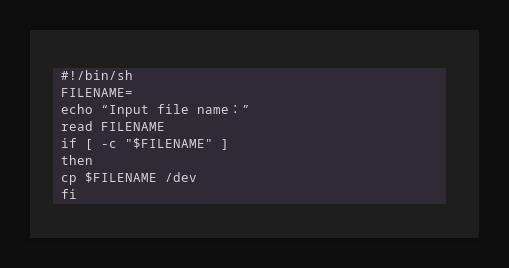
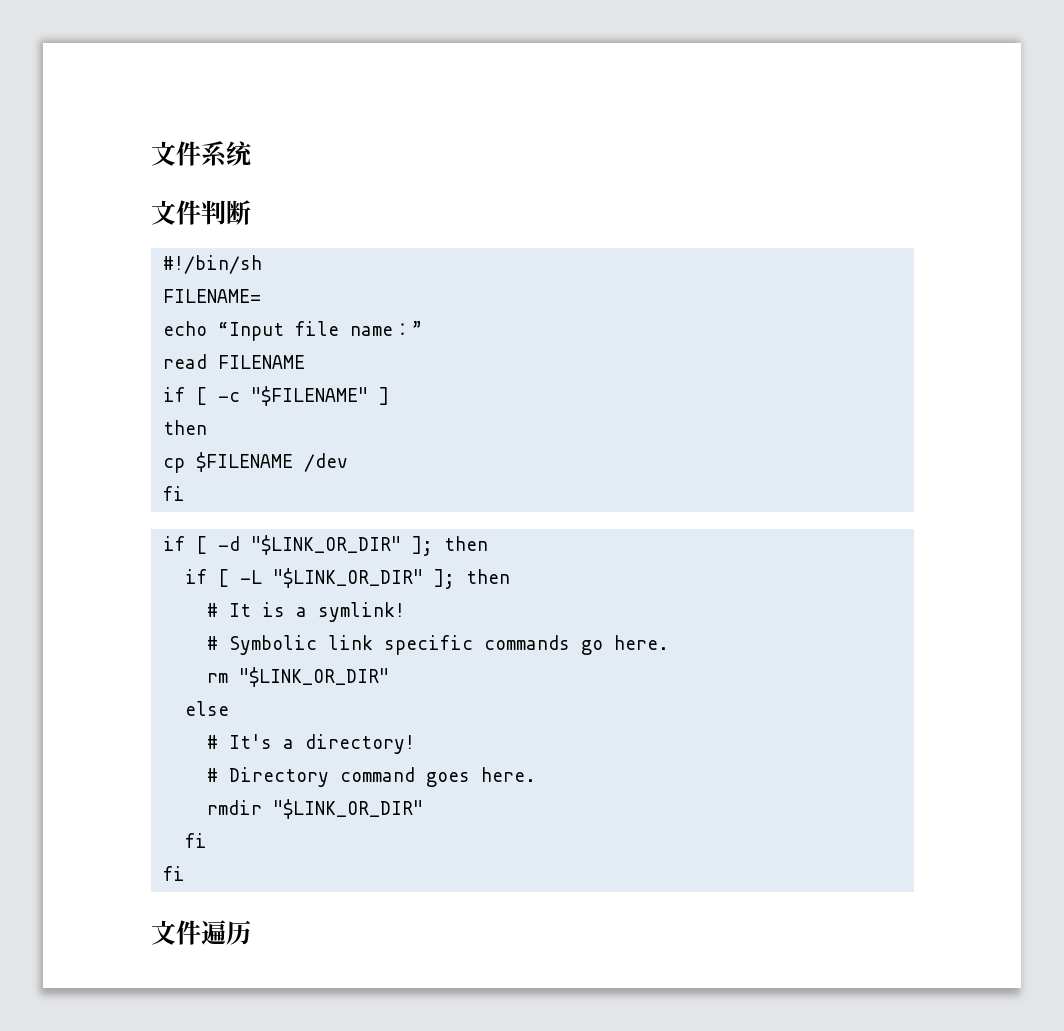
+ 文件系统
+ 文件判断
+ if [ -d "$LINK_OR_DIR" ]; then
+ if [ -L "$LINK_OR_DIR" ]; then
+ # It is a symlink!
+ # Symbolic link specific commands go here.
+ rm "$LINK_OR_DIR"
+ else
+ # It's a directory!
+ # Directory command goes here.
+ rmdir "$LINK_OR_DIR"
+ fi
+ fi
+ 文件遍历

